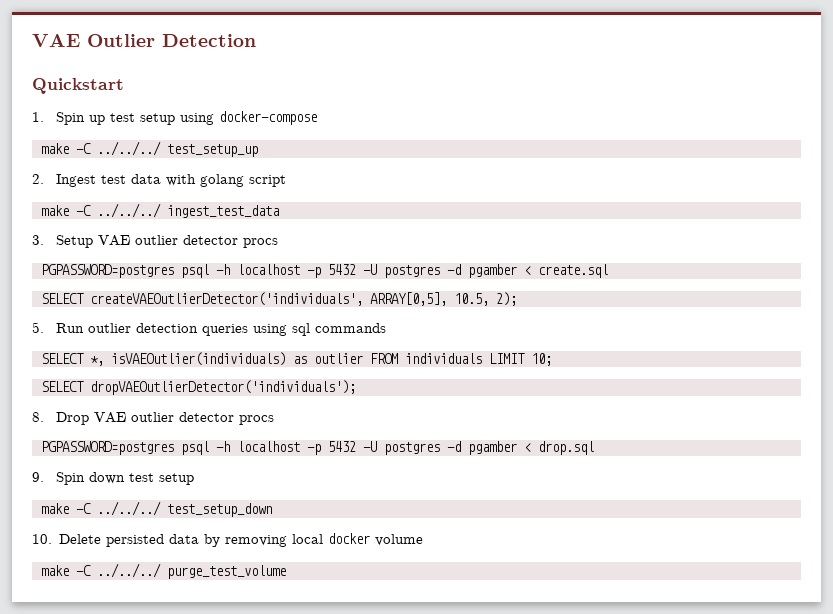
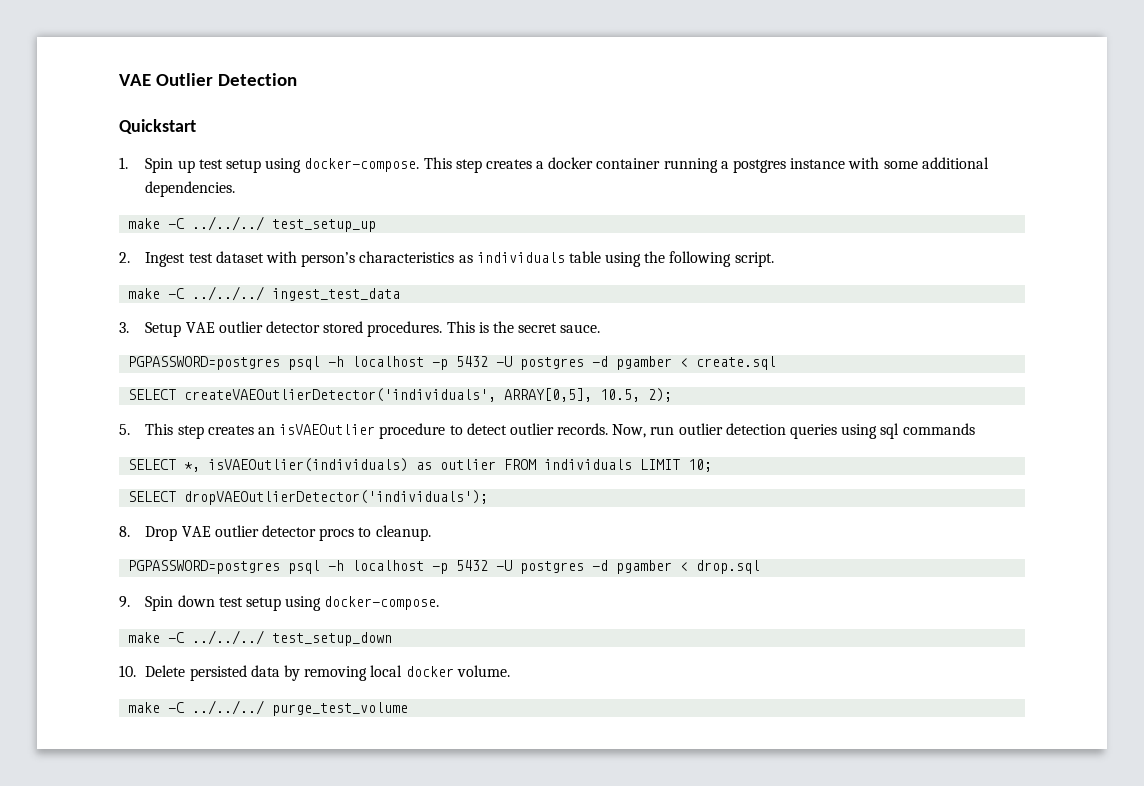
- 1. Spin up test setup using docker-compose
+ 1. Spin up test setup using docker-compose. This step creates a docker container running a postgres instance with some additional dependencies.
- 2. Ingest test data with golang script
+ 2. Ingest test dataset with person’s characteristics as individuals table using the following script.
- 3. Setup VAE outlier detector procs
+ 3. Setup VAE outlier detector stored procedures. This is the secret sauce.
- 5. Run outlier detection queries using sql commands
+ 5. This step creates an isVAEOutlier procedure to detect outlier records. Now, run outlier detection queries using sql commands
- 8. Drop VAE outlier detector procs
+ 8. Drop VAE outlier detector procs to cleanup.
- 9. Spin down test setup
+ 9. Spin down test setup using docker-compose.
- 10. Delete persisted data by removing local docker volume
+ 10. Delete persisted data by removing local docker volume.

